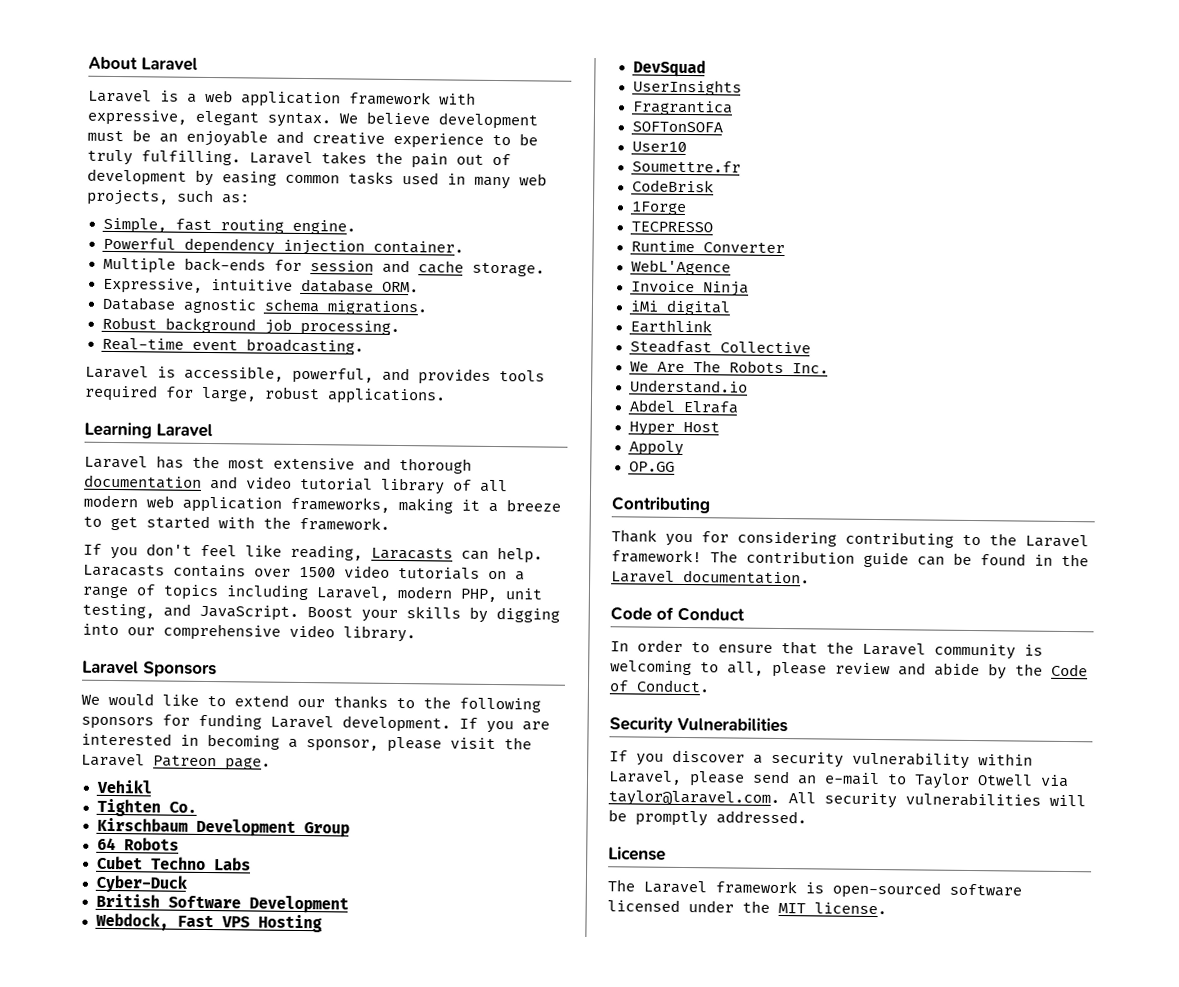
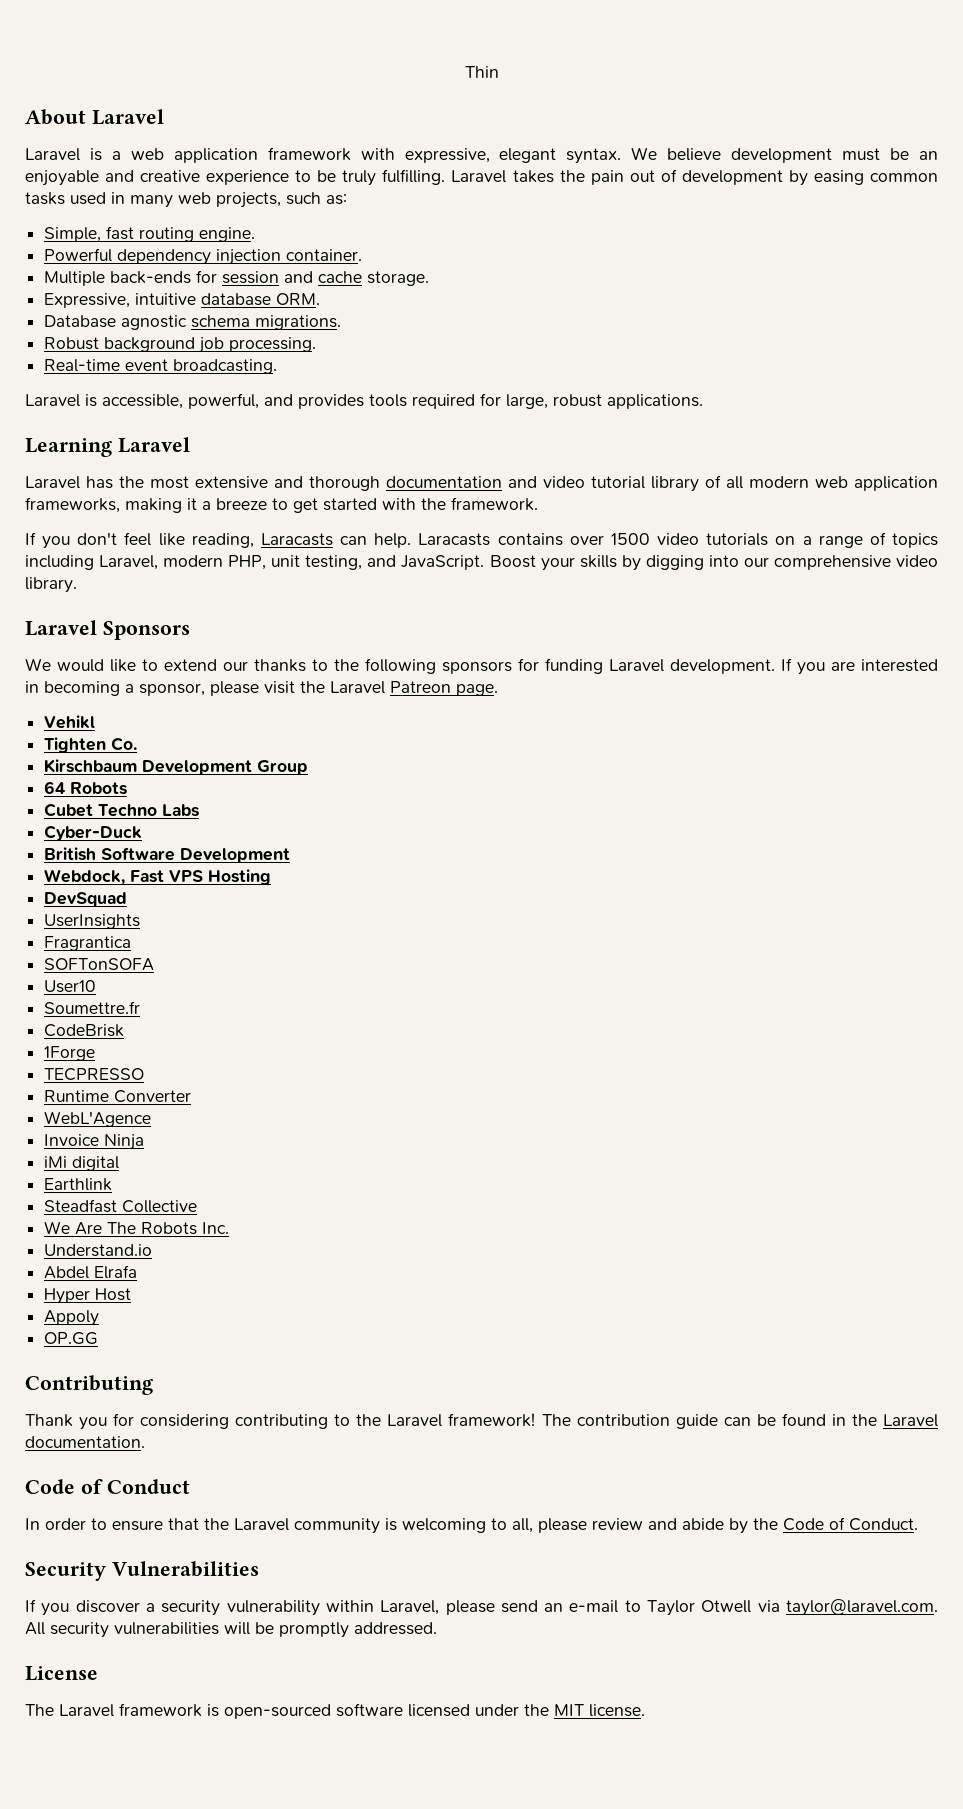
+ Thin

